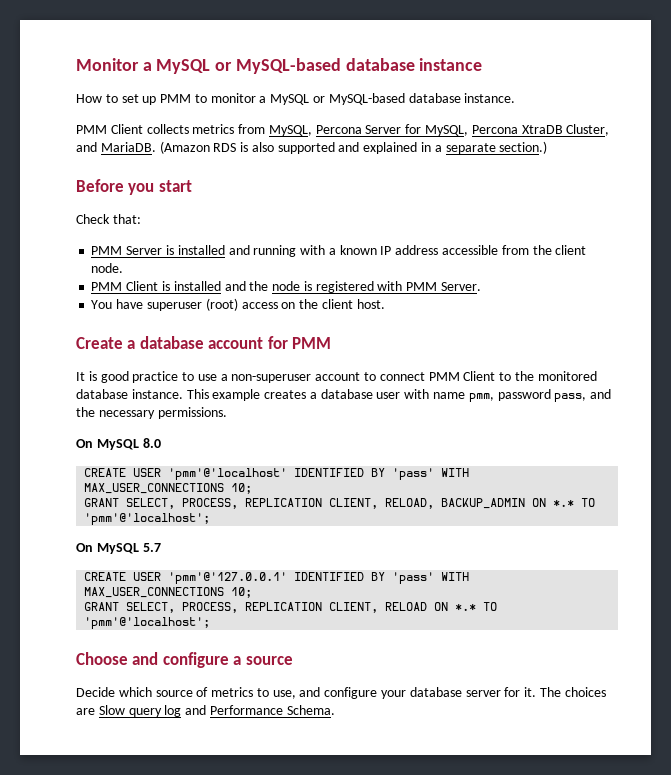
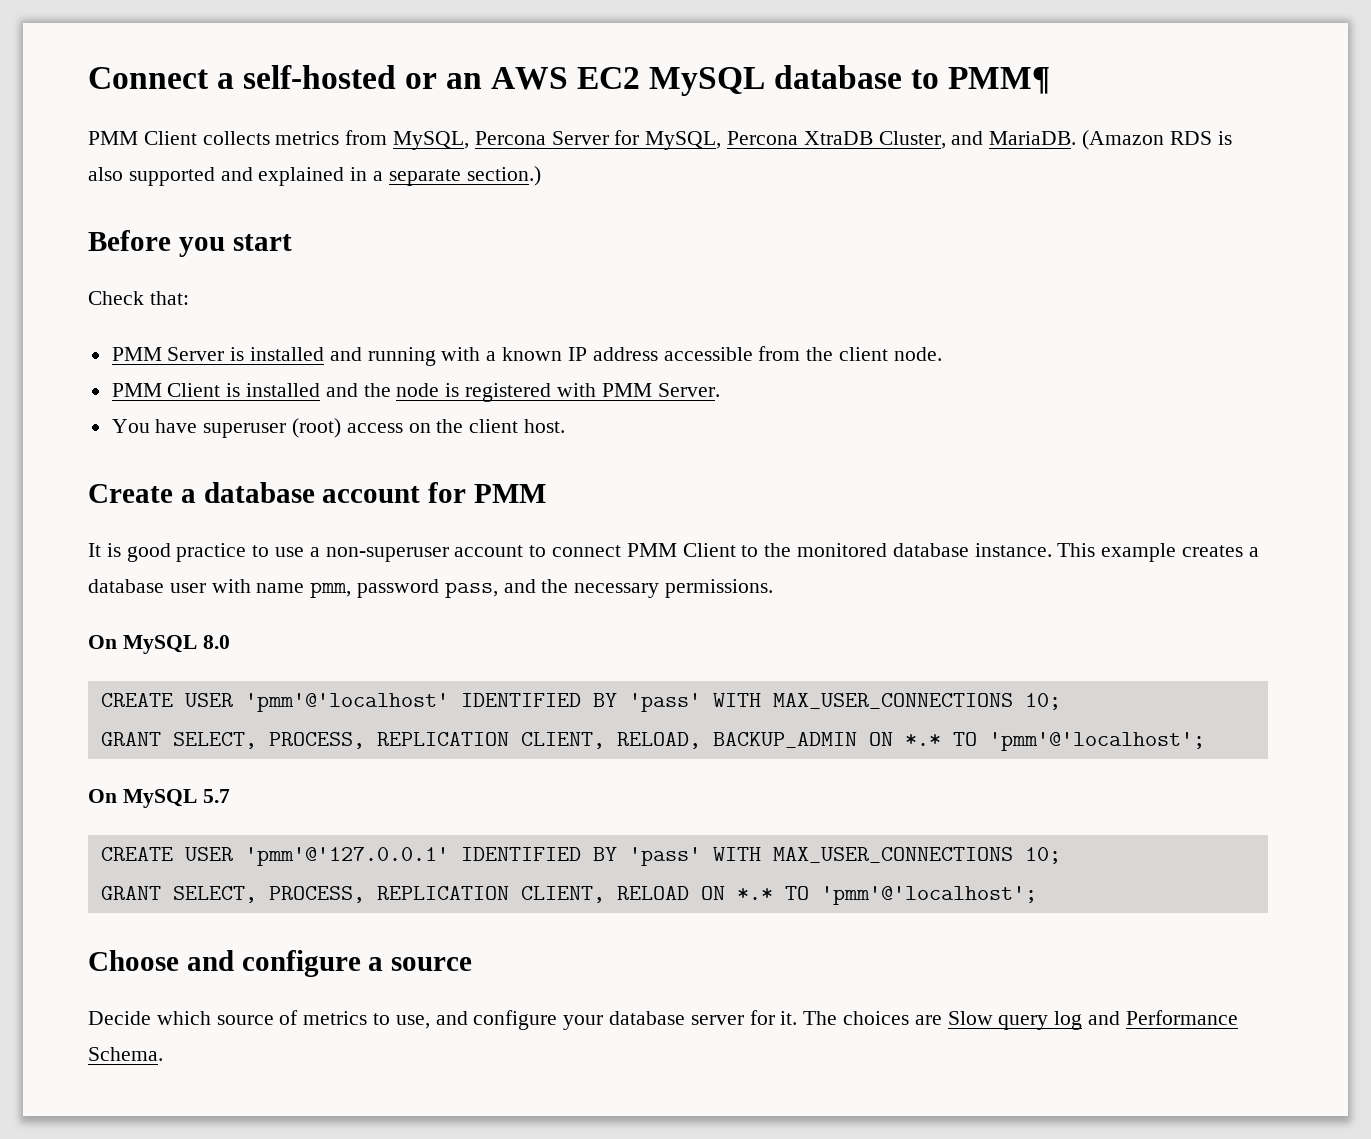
- Monitor a MySQL or MySQL-based database instance
- How to set up PMM to monitor a MySQL or MySQL-based database instance.
+ Connect a self-hosted or an AWS EC2 MySQL database to PMM¶

